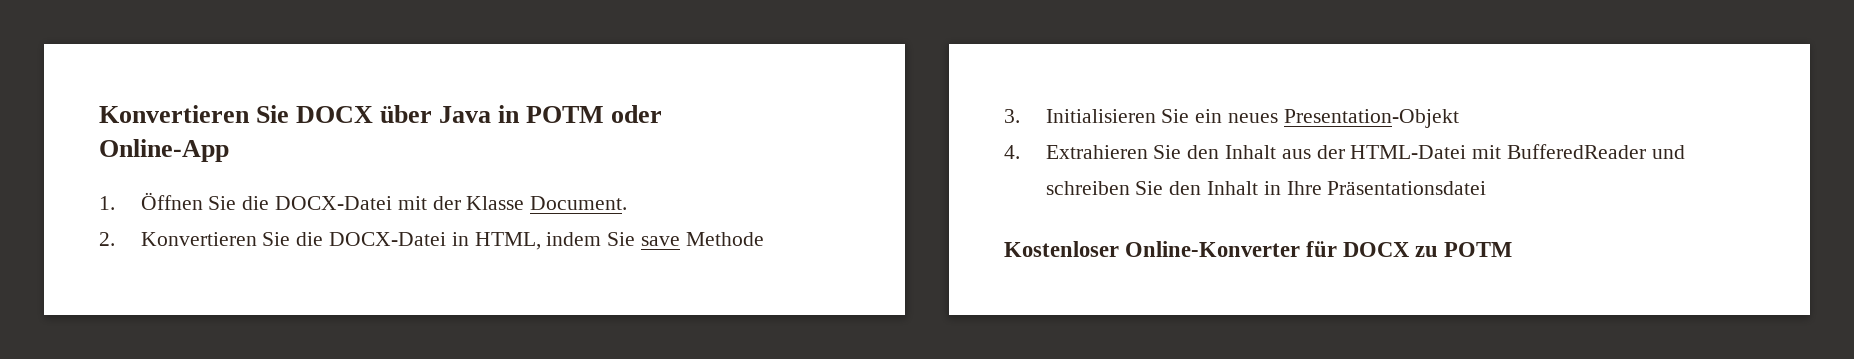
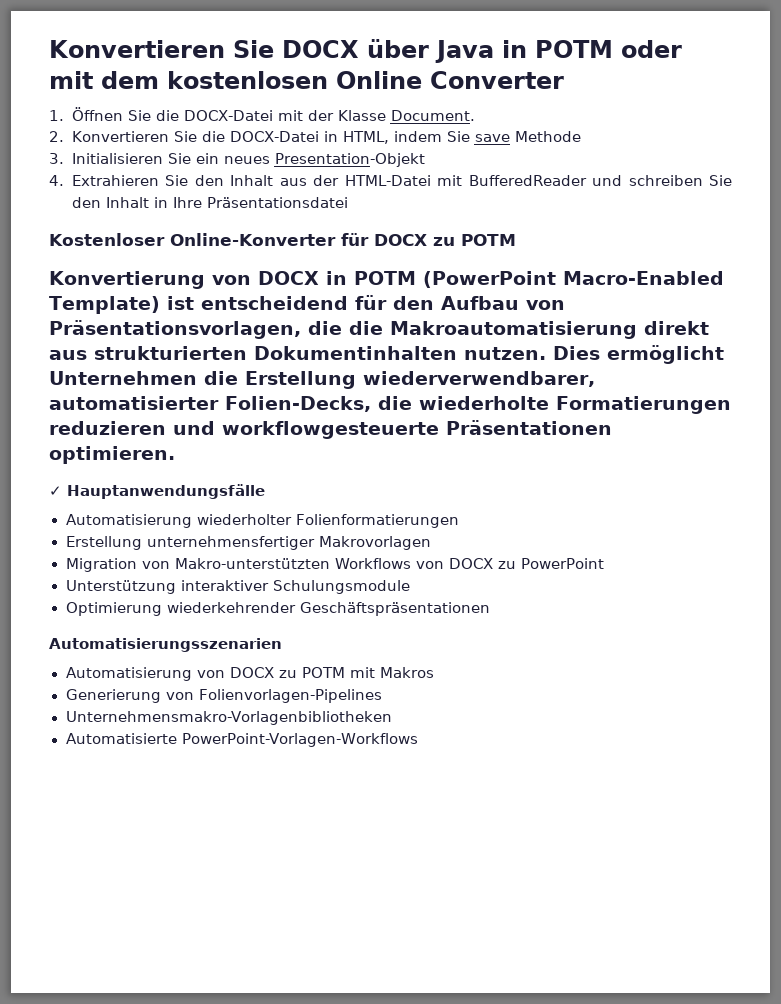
- Konvertieren Sie DOCX über Java in POTM oder Online-App
+ Konvertieren Sie DOCX über Java in POTM oder mit dem kostenlosen Online Converter
+ Konvertierung von DOCX in POTM (PowerPoint Macro-Enabled Template) ist entscheidend für den Aufbau von Präsentationsvorlagen, die die Makroautomatisierung direkt aus strukturierten Dokumentinhalten nutzen. Dies ermöglicht Unternehmen die Erstellung wiederverwendbarer, automatisierter Folien-Decks, die wiederholte Formatierungen reduzieren und workflowgesteuerte Präsentationen optimieren.
+ ✓ Hauptanwendungsfälle
+ Automatisierung wiederholter Folienformatierungen
+ Erstellung unternehmensfertiger Makrovorlagen
+ Migration von Makro-unterstützten Workflows von DOCX zu PowerPoint
+ Unterstützung interaktiver Schulungsmodule
+ Optimierung wiederkehrender Geschäftspräsentationen
+ Automatisierungsszenarien
+ Automatisierung von DOCX zu POTM mit Makros
+ Generierung von Folienvorlagen-Pipelines
+ Unternehmensmakro-Vorlagenbibliotheken
+ Automatisierte PowerPoint-Vorlagen-Workflows

